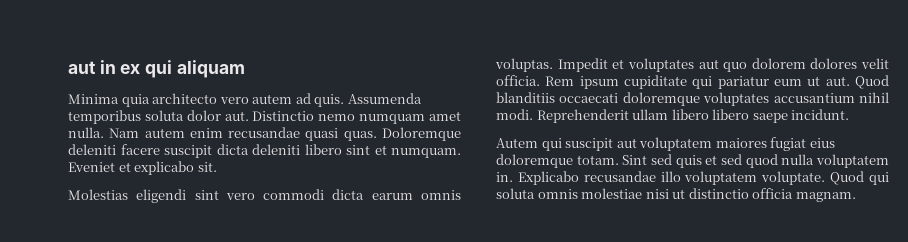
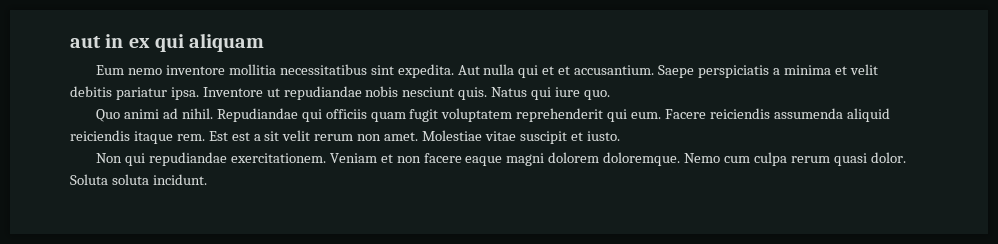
- Minima quia architecto vero autem ad quis. Assumenda temporibus soluta dolor aut. Distinctio nemo numquam amet nulla. Nam autem enim recusandae quasi quas. Doloremque deleniti facere suscipit dicta deleniti libero sint et numquam. Eveniet et explicabo sit.
- Molestias eligendi sint vero commodi dicta earum omnis voluptas. Impedit et voluptates aut quo dolorem dolores velit officia. Rem ipsum cupiditate qui pariatur eum ut aut. Quod blanditiis occaecati doloremque voluptates accusantium nihil modi. Reprehenderit ullam libero libero saepe incidunt.
- Autem qui suscipit aut voluptatem maiores fugiat eius doloremque totam. Sint sed quis et sed quod nulla voluptatem in. Explicabo recusandae illo voluptatem voluptate. Quod qui soluta omnis molestiae nisi ut distinctio officia magnam.
+ Eum nemo inventore mollitia necessitatibus sint expedita. Aut nulla qui et et accusantium. Saepe perspiciatis a minima et velit debitis pariatur ipsa. Inventore ut repudiandae nobis nesciunt quis. Natus qui iure quo.
+ Quo animi ad nihil. Repudiandae qui officiis quam fugit voluptatem reprehenderit qui eum. Facere reiciendis assumenda aliquid reiciendis itaque rem. Est est a sit velit rerum non amet. Molestiae vitae suscipit et iusto.
+ Non qui repudiandae exercitationem. Veniam et non facere eaque magni dolorem doloremque. Nemo cum culpa rerum quasi dolor. Soluta soluta incidunt.

